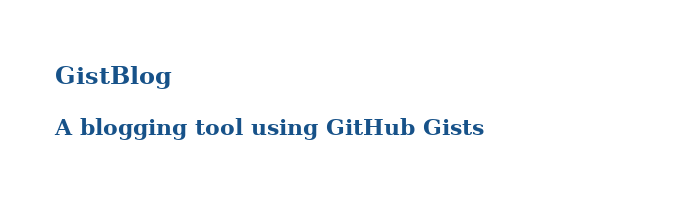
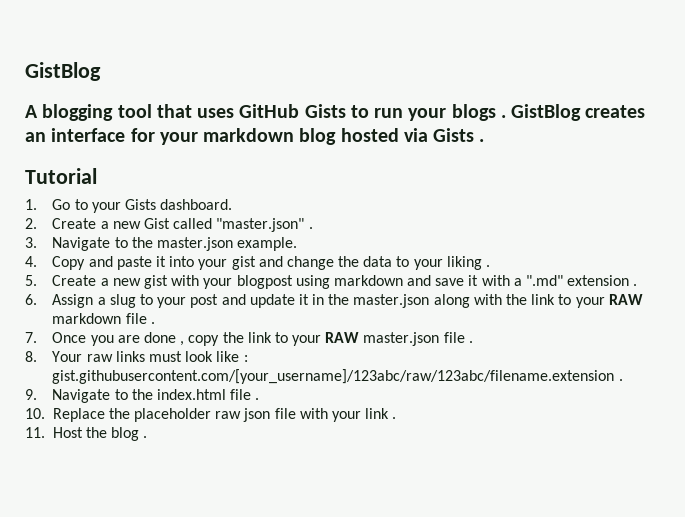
- A blogging tool using GitHub Gists
+ A blogging tool that uses GitHub Gists to run your blogs . GistBlog creates an interface for your markdown blog hosted via Gists .
+ Tutorial
+ 1. Go to your Gists dashboard.
+ 2. Create a new Gist called "master.json" .
+ 3. Navigate to the master.json example.
+ 4. Copy and paste it into your gist and change the data to your liking .
+ 5. Create a new gist with your blogpost using markdown and save it with a ".md" extension .
+ 6. Assign a slug to your post and update it in the master.json along with the link to your RAW markdown file .
+ 7. Once you are done , copy the link to your RAW master.json file .
+ 8. Your raw links must look like : gist.githubusercontent.com/[your_username]/123abc/raw/123abc/filename.extension .
+ 9. Navigate to the index.html file .
+ 10. Replace the placeholder raw json file with your link .
+ 11. Host the blog .

